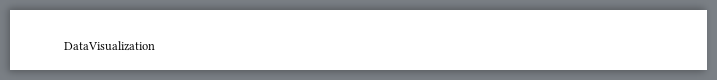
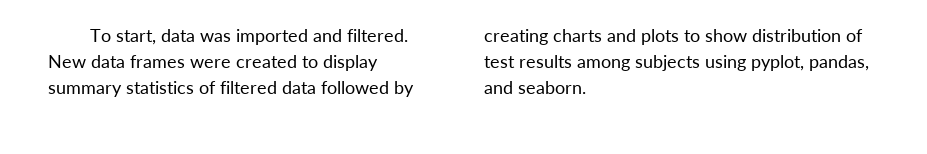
- DataVisualization
+ To start, data was imported and filtered. New data frames were created to display summary statistics of filtered data followed by creating charts and plots to show distribution of test results among subjects using pyplot, pandas, and seaborn.

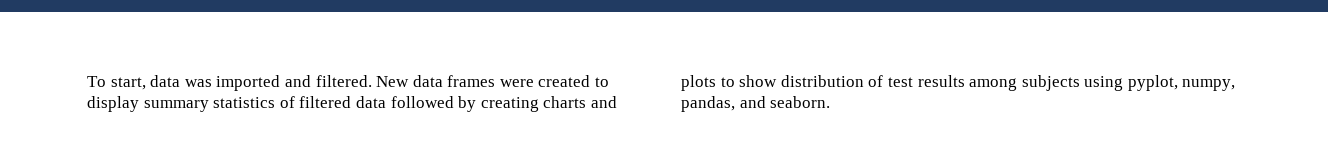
- New data frames were created to display summary statistics of filtered data followed by creating charts and plots to show distribution of test results among subjects using pyplot, pandas, and seaborn.
+ New data frames were created to display summary statistics of filtered data followed by creating charts and plots to show distribution of test results among subjects using pyplot, numpy, pandas, and seaborn.

